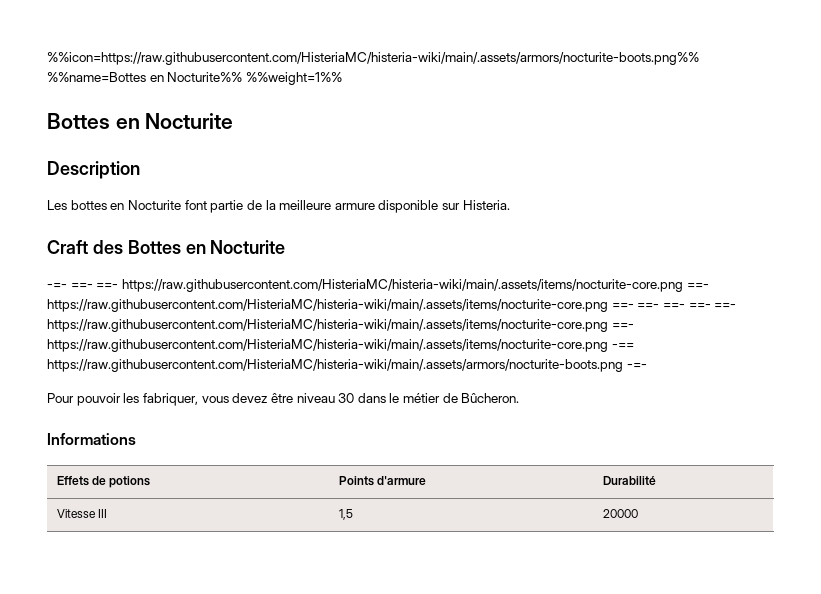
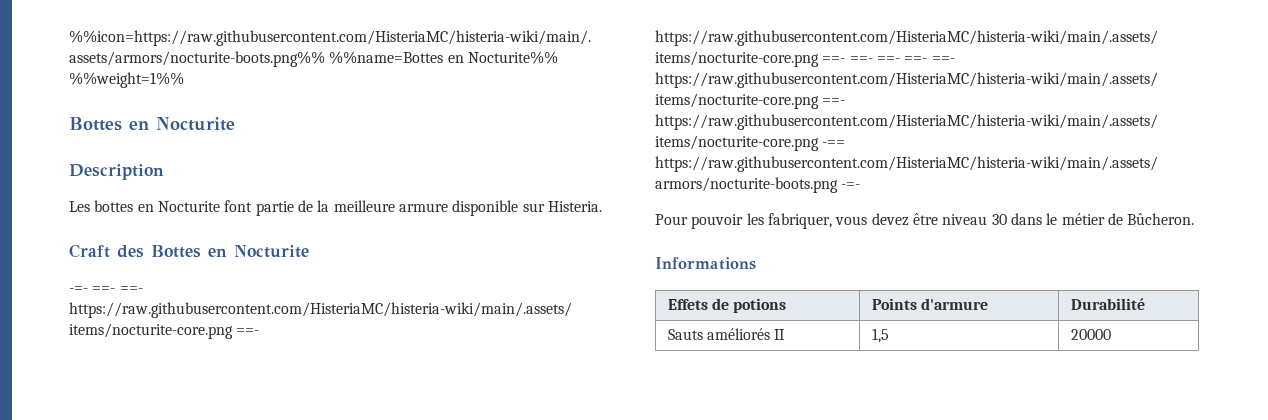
- Vitesse III | 1,5 | 20000
+ Sauts améliorés II | 1,5 | 20000

